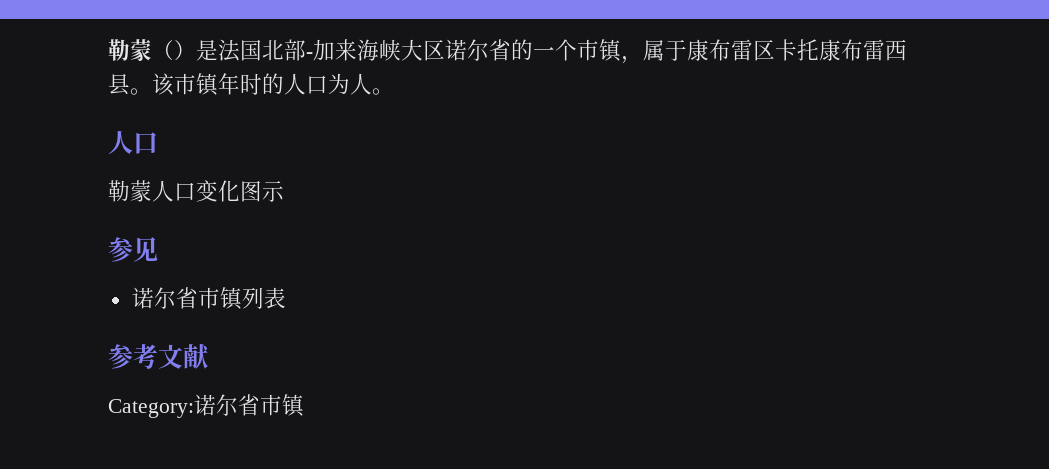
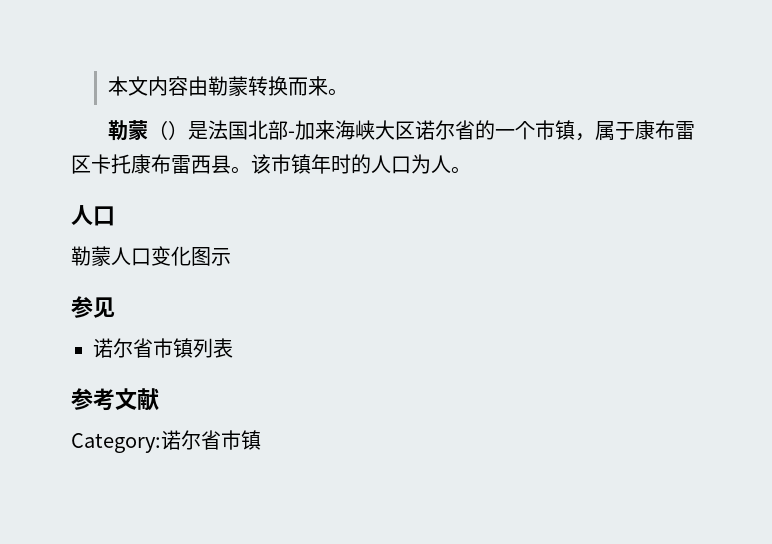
+ 本文内容由勒蒙转换而来。

